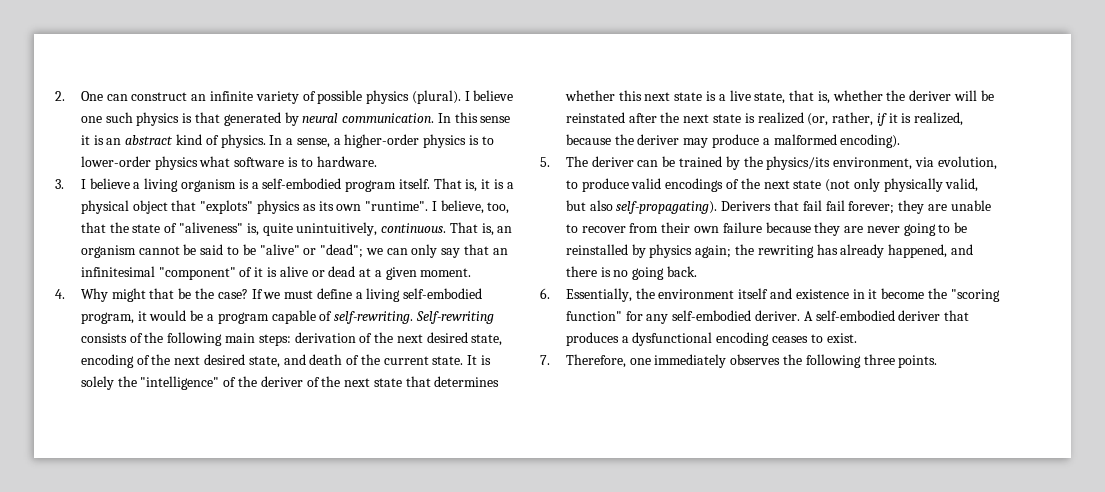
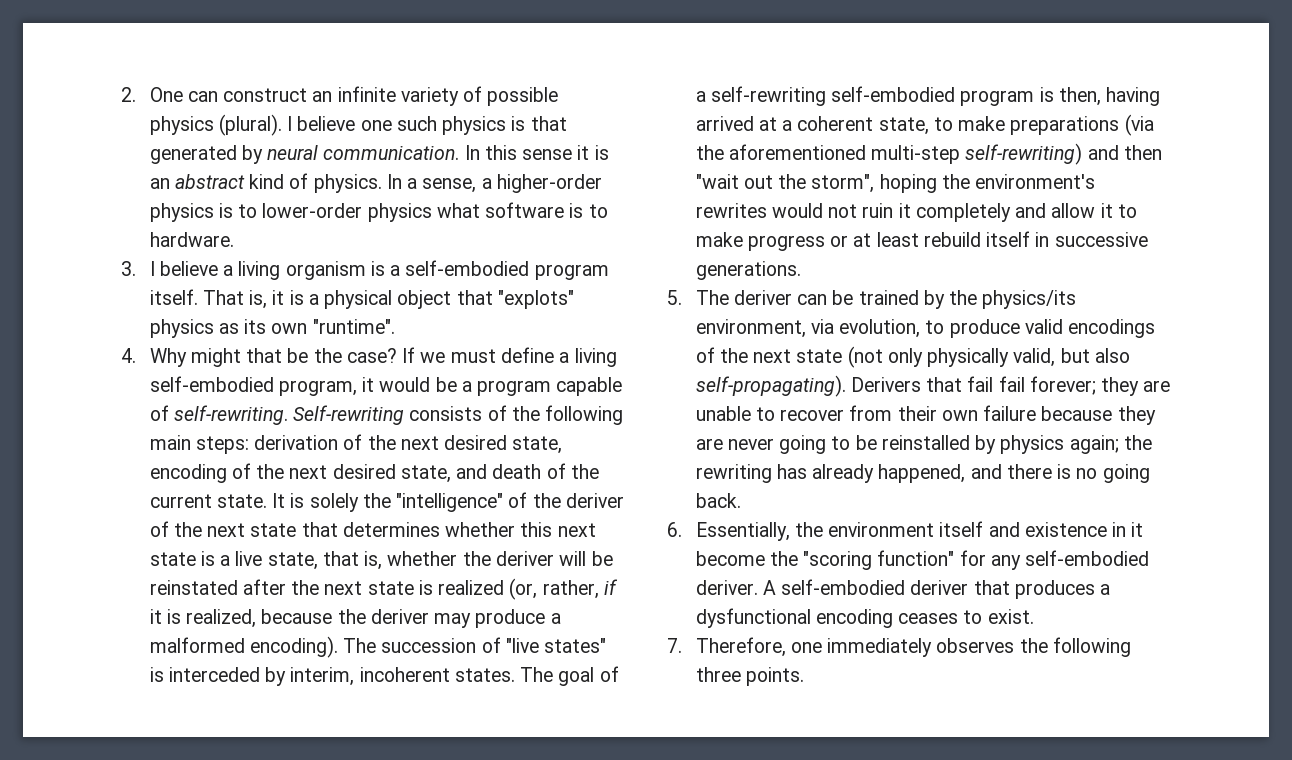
- I believe, too, that the state of "aliveness" is, quite unintuitively, continuous. That is, an organism cannot be said to be "alive" or "dead"; we can only say that an infinitesimal "component" of it is alive or dead at a given moment.
+ The succession of "live states" is interceded by interim, incoherent states. The goal of a self-rewriting self-embodied program is then, having arrived at a coherent state, to make preparations (via the aforementioned multi-step self-rewriting) and then "wait out the storm", hoping the environment's rewrites would not ruin it completely and allow it to make progress or at least rebuild itself in successive generations.

